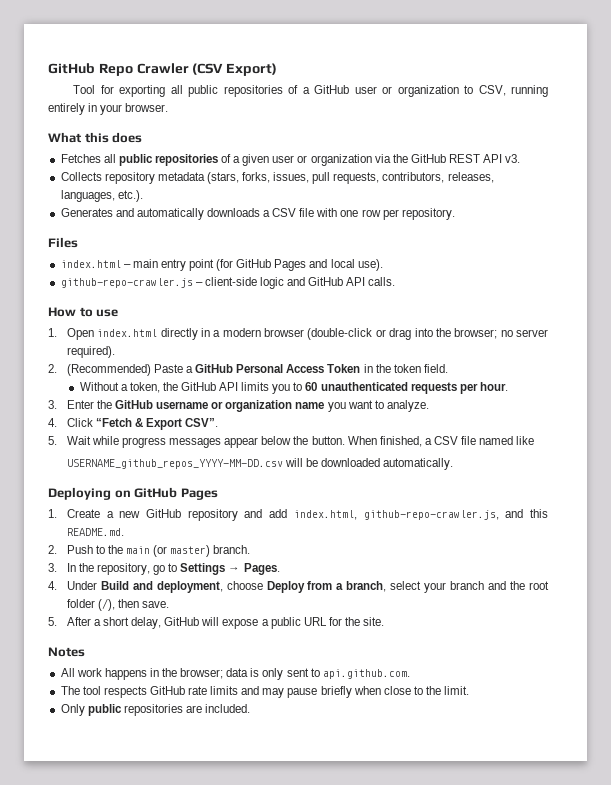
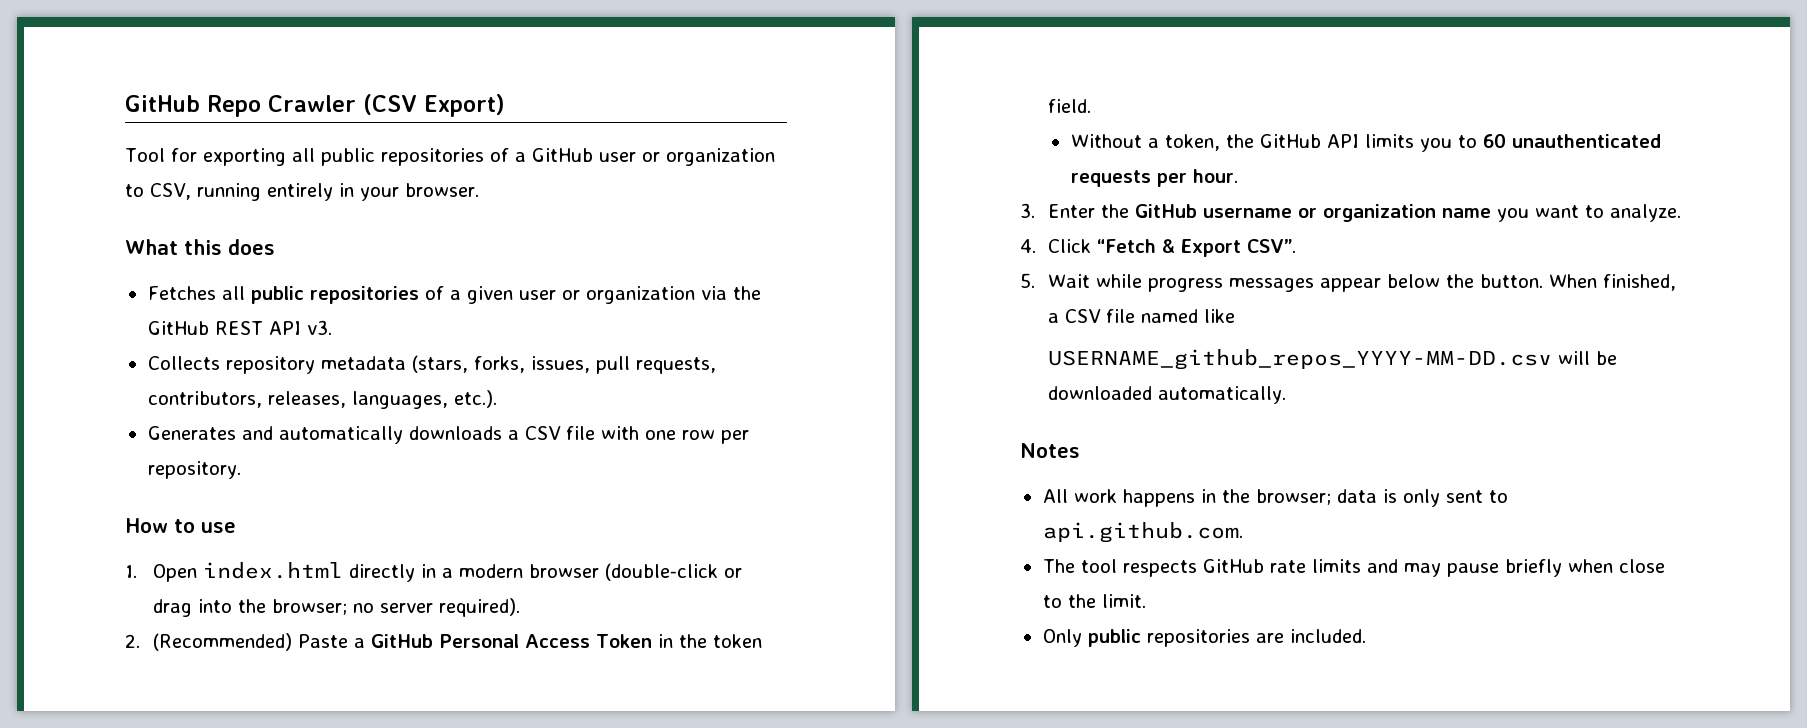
- Files
- index.html – main entry point (for GitHub Pages and local use).
- github-repo-crawler.js – client‑side logic and GitHub API calls.
- Deploying on GitHub Pages
- 1. Create a new GitHub repository and add index.html, github-repo-crawler.js, and this README.md.
- 2. Push to the main (or master) branch.
- 3. In the repository, go to Settings → Pages.
- 4. Under Build and deployment, choose Deploy from a branch, select your branch and the root folder (/), then save.
- 5. After a short delay, GitHub will expose a public URL for the site.

